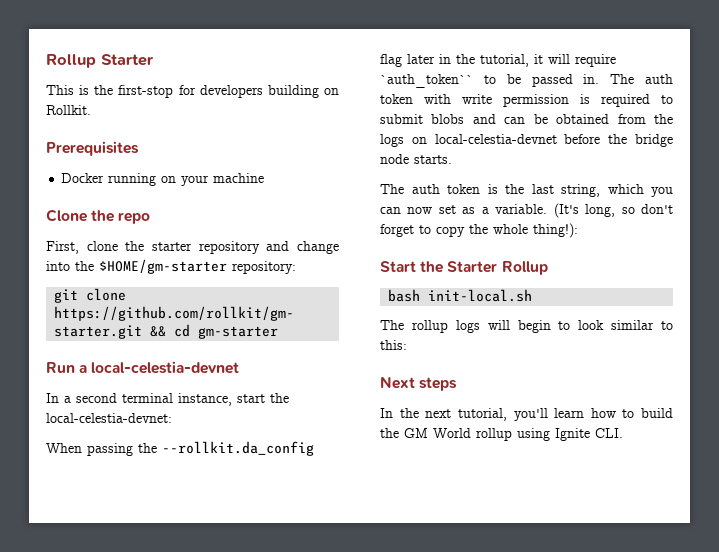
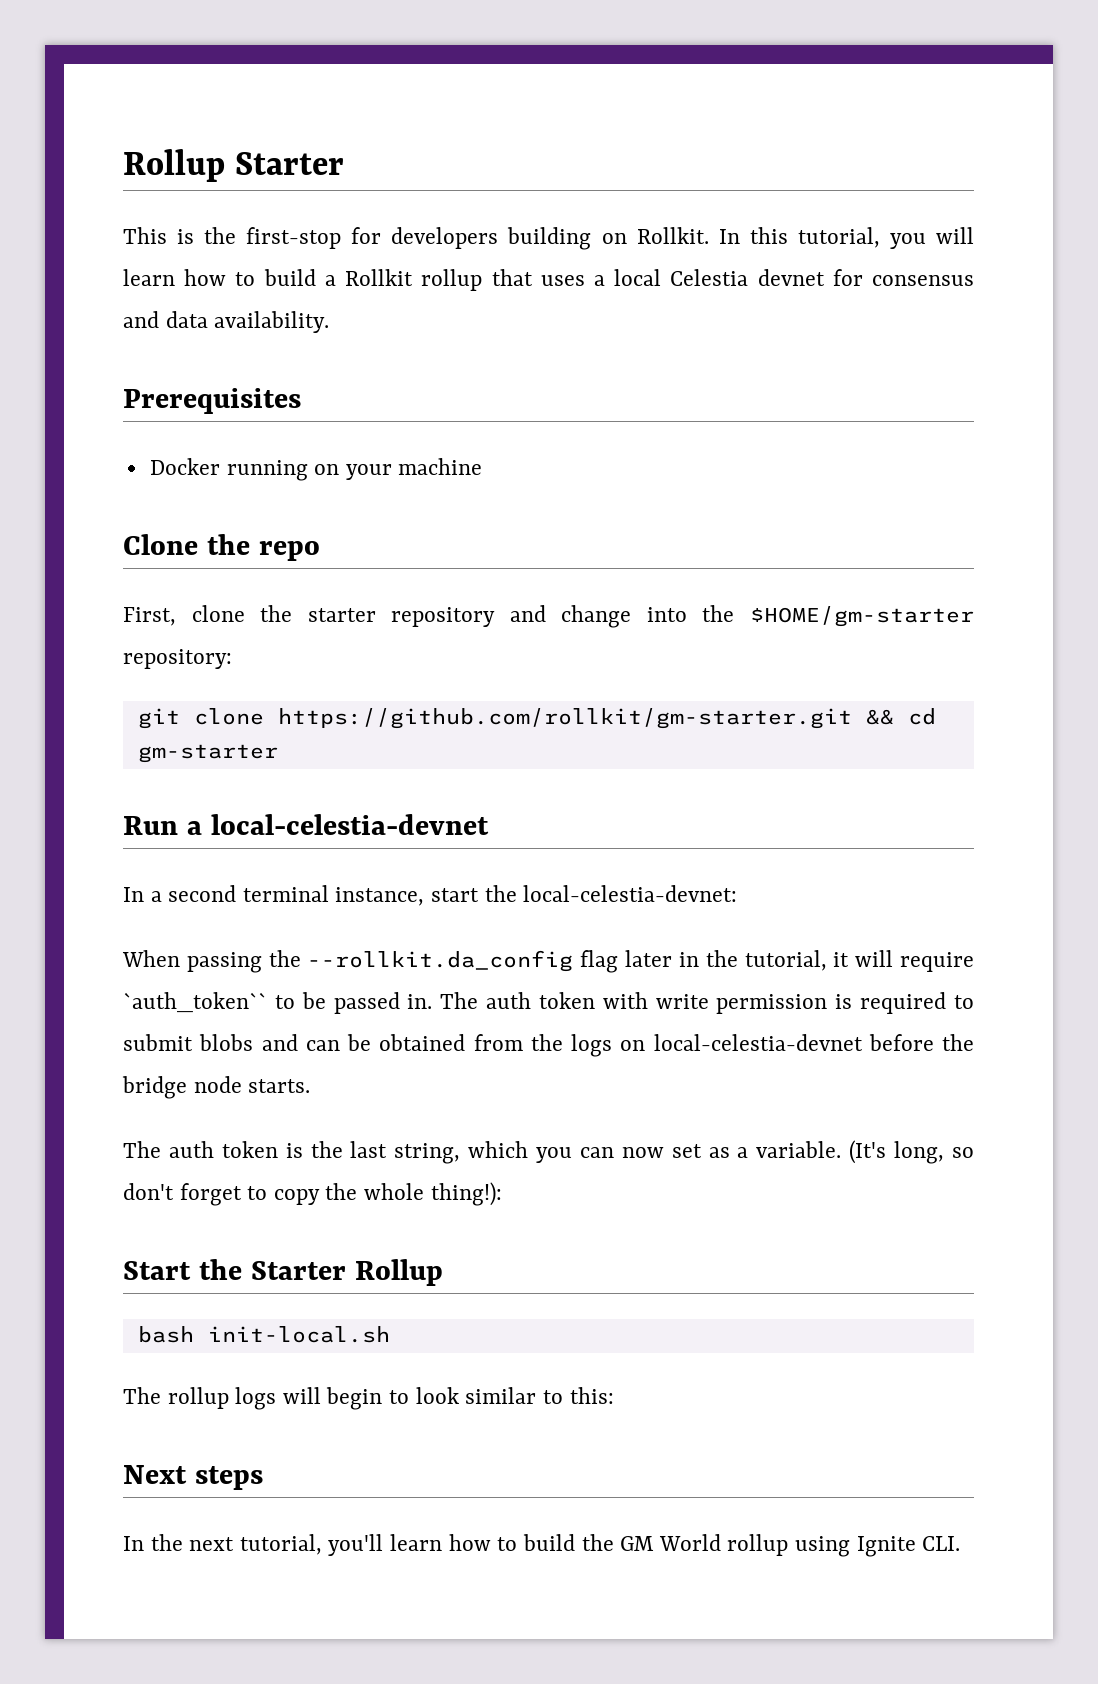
+ In this tutorial, you will learn how to build a Rollkit rollup that uses a local Celestia devnet for consensus and data availability.

